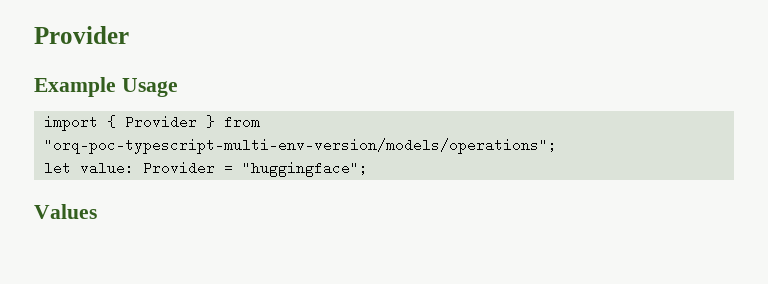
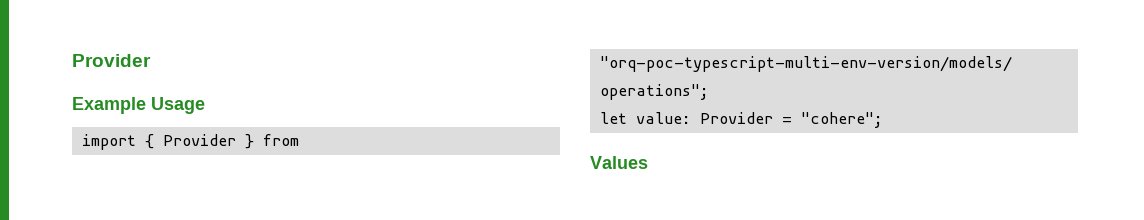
- let value: Provider = "huggingface";
+ let value: Provider = "cohere";

